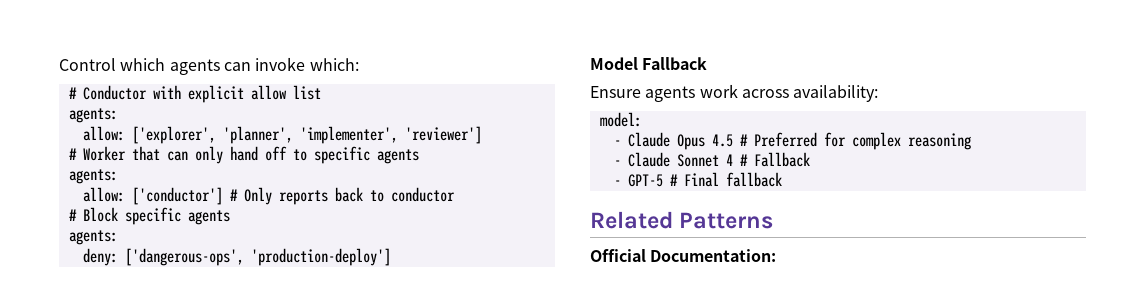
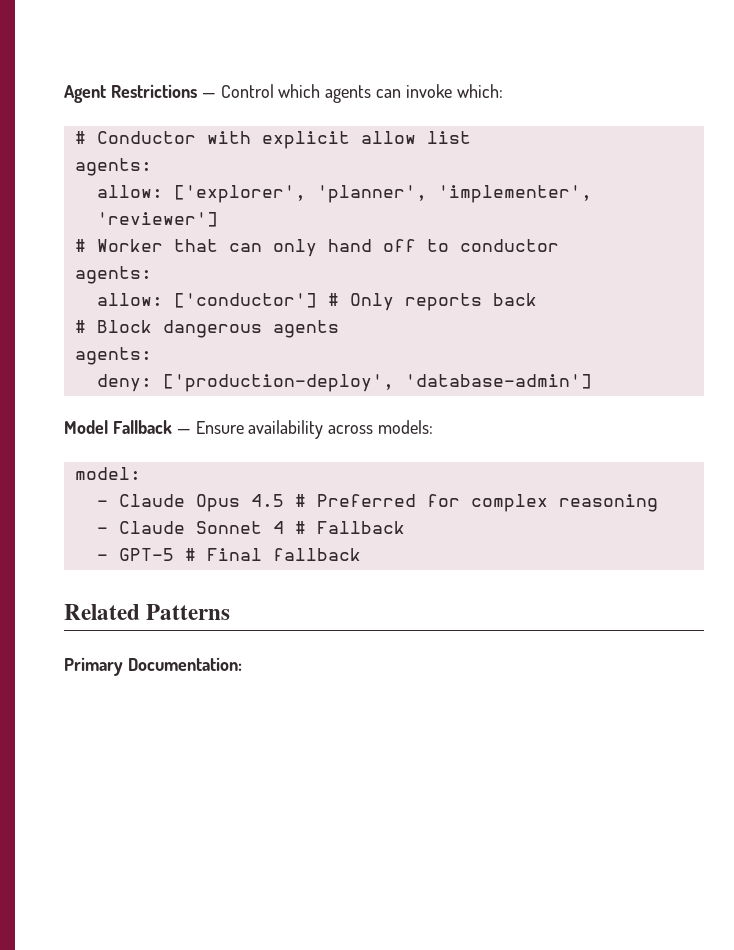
- Control which agents can invoke which:
+ Agent Restrictions — Control which agents can invoke which:
- # Worker that can only hand off to specific agents
+ # Worker that can only hand off to conductor
- allow: ['conductor'] # Only reports back to conductor
+ allow: ['conductor'] # Only reports back
- # Block specific agents
+ # Block dangerous agents
- deny: ['dangerous-ops', 'production-deploy']
+ deny: ['production-deploy', 'database-admin']
- Model Fallback
- Ensure agents work across availability:
+ Model Fallback — Ensure availability across models:
- Official Documentation:
+ Primary Documentation:

